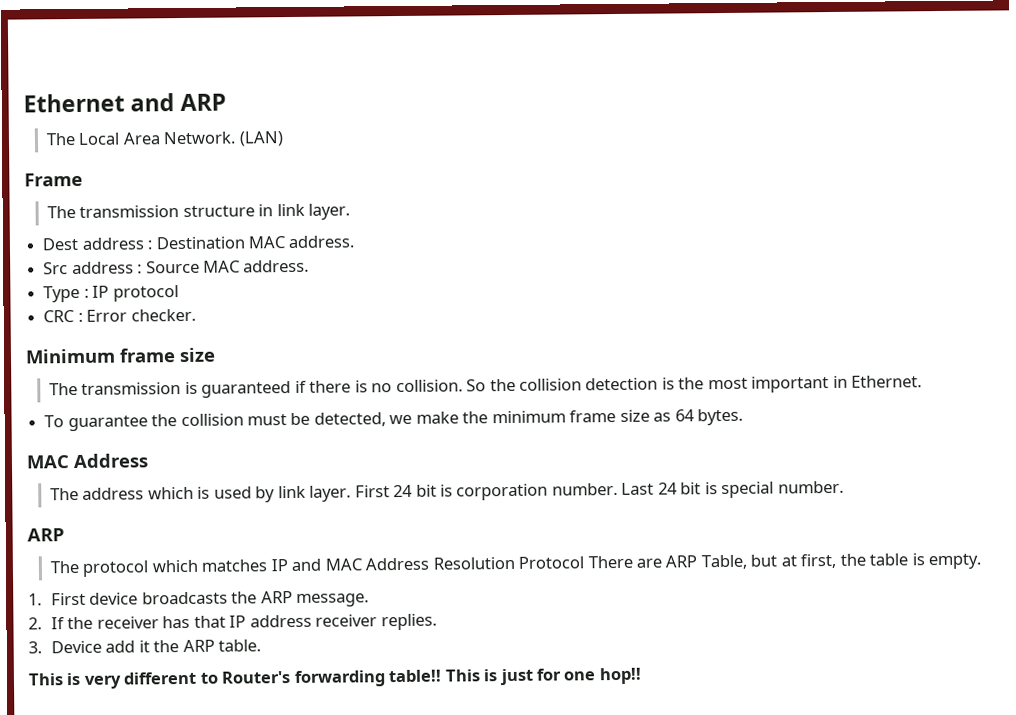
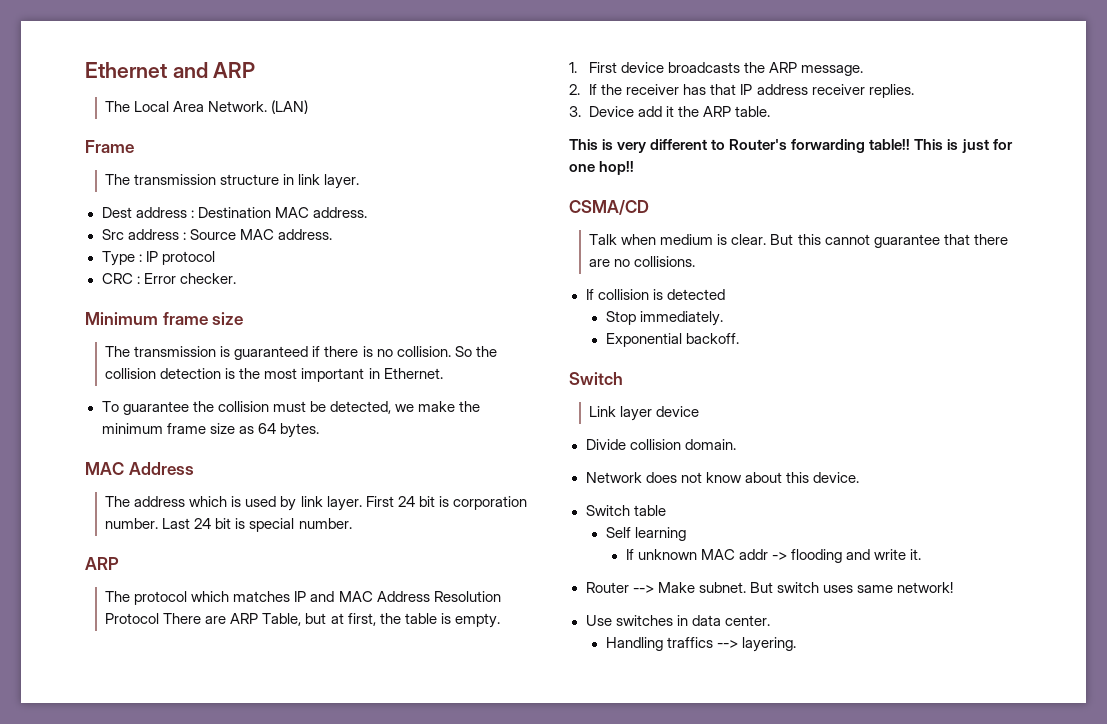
+ CSMA/CD
+ Talk when medium is clear. But this cannot guarantee that there are no collisions.
+ If collision is detected
+ Stop immediately.
+ Exponential backoff.
+ Switch
+ Link layer device
+ Divide collision domain.
+ Network does not know about this device.
+ Switch table
+ Self learning
+ If unknown MAC addr -> flooding and write it.
+ Router --> Make subnet. But switch uses same network!
+ Use switches in data center.
+ Handling traffics --> layering.

